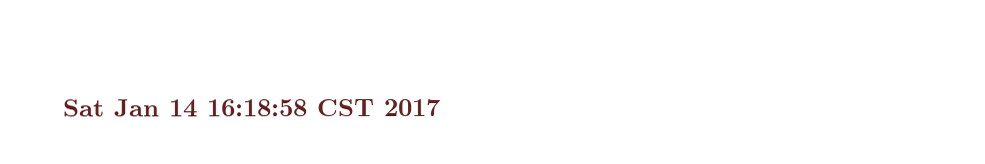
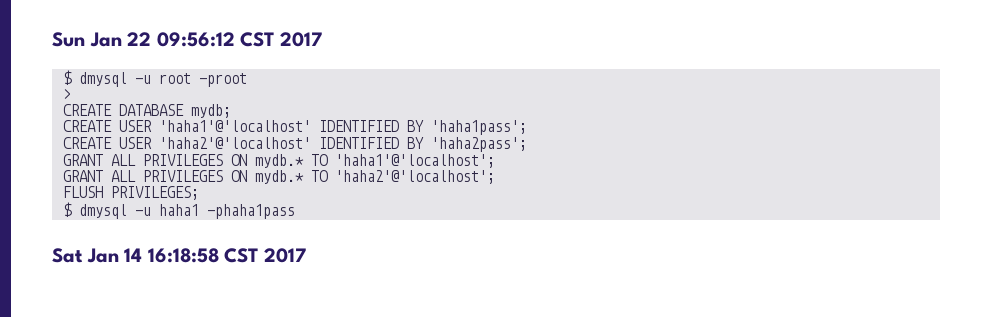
+ Sun Jan 22 09:56:12 CST 2017
+ $ dmysql -u root -proot
+ >
+ CREATE DATABASE mydb;
+ CREATE USER 'haha1'@'localhost' IDENTIFIED BY 'haha1pass';
+ CREATE USER 'haha2'@'localhost' IDENTIFIED BY 'haha2pass';
+ GRANT ALL PRIVILEGES ON mydb.* TO 'haha1'@'localhost';
+ GRANT ALL PRIVILEGES ON mydb.* TO 'haha2'@'localhost';
+ FLUSH PRIVILEGES;
+ $ dmysql -u haha1 -phaha1pass

